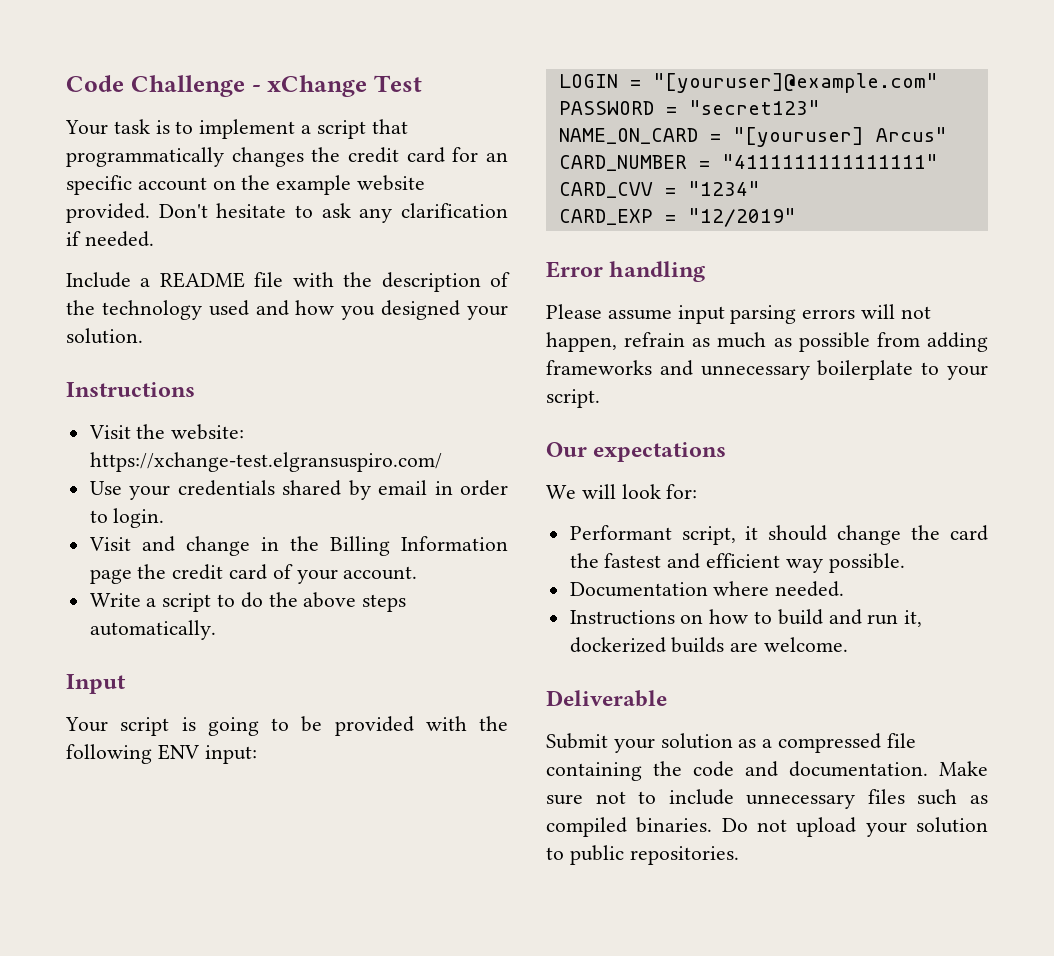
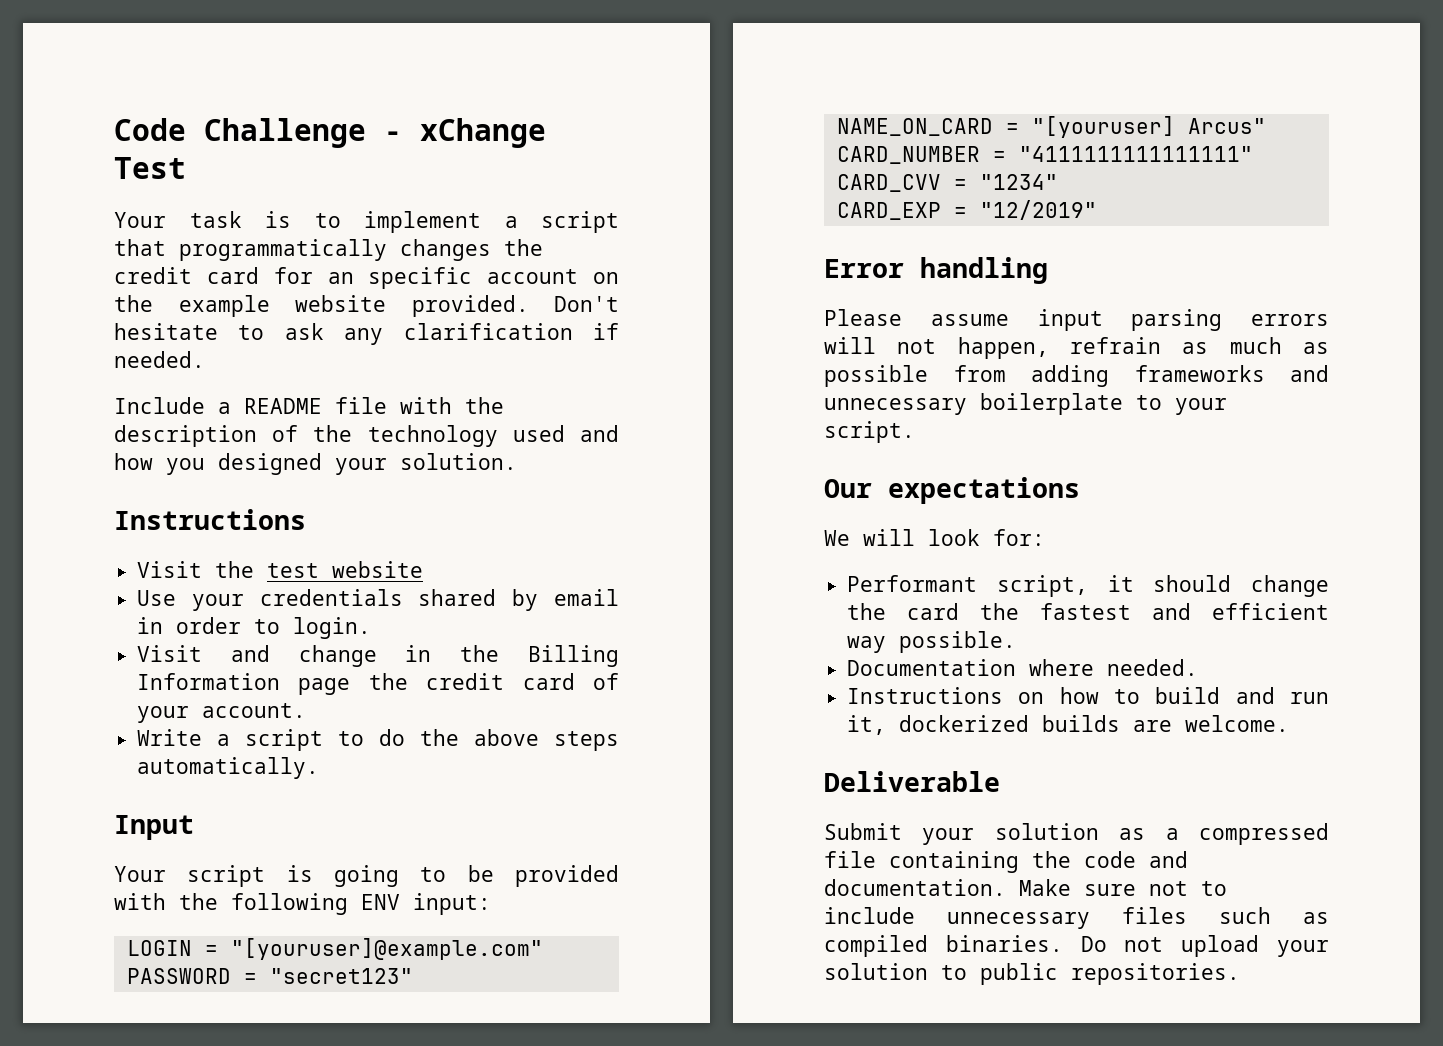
- Visit the website: https://xchange-test.elgransuspiro.com/
+ Visit the test website

